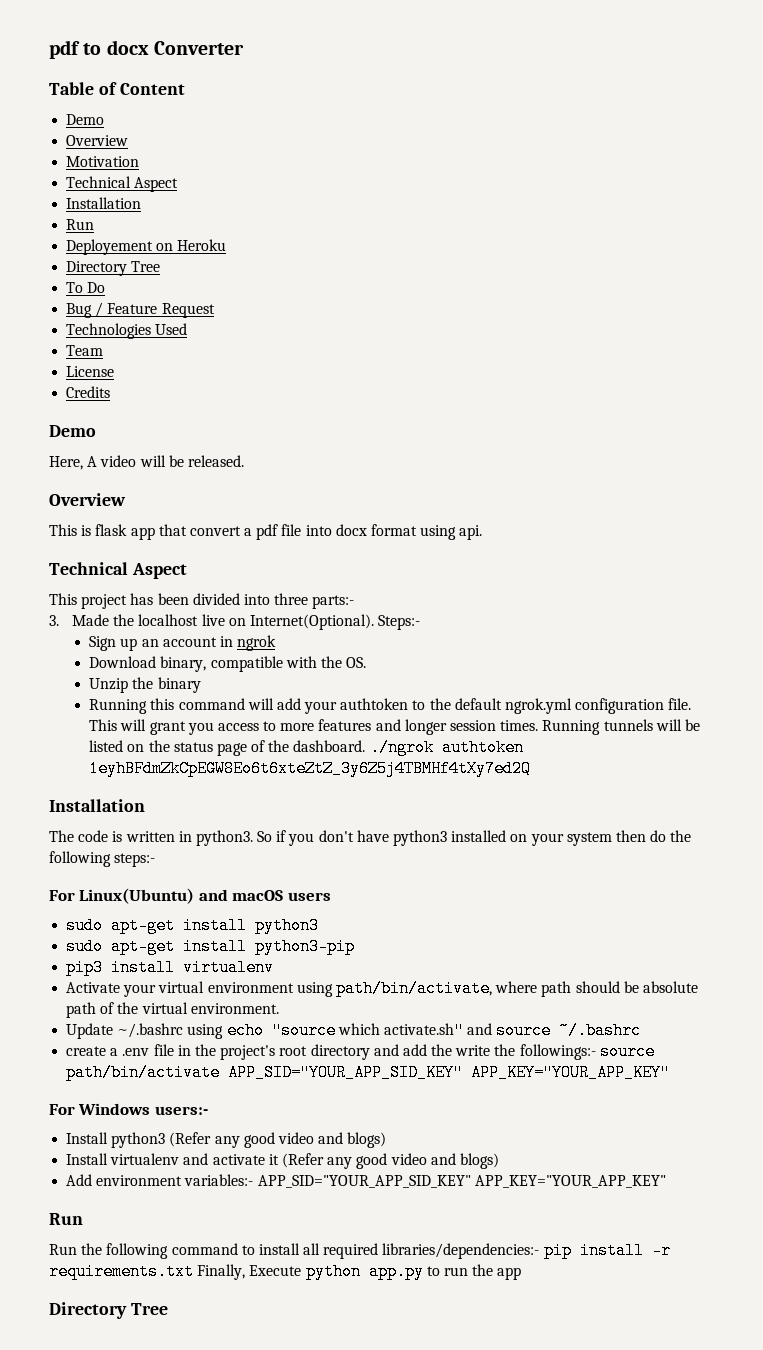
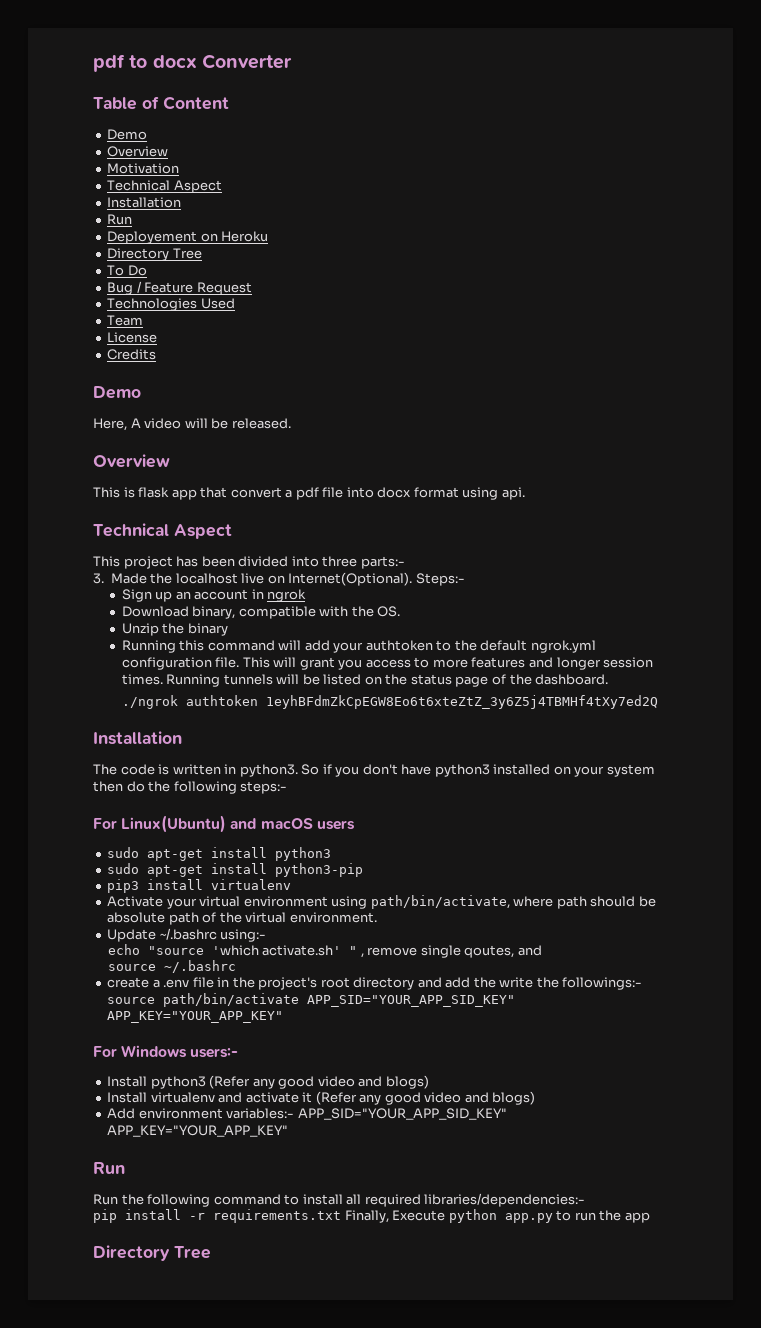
- Running tunnels will be listed on the status page of the dashboard. ./ngrok authtoken 1eyhBFdmZkCpEGW8Eo6t6xteZtZ_3y6Z5j4TBMHf4tXy7ed2Q
+ Running tunnels will be listed on the status page of the dashboard.
+ ./ngrok authtoken 1eyhBFdmZkCpEGW8Eo6t6xteZtZ_3y6Z5j4TBMHf4tXy7ed2Q
- Update ~/.bashrc using echo "source which activate.sh" and source ~/.bashrc
+ Update ~/.bashrc using:-
+ echo "source 'which activate.sh' " , remove single qoutes, and
+ source ~/.bashrc
- Run the following command to install all required libraries/dependencies:- pip install -r requirements.txt Finally, Execute python app.py to run the app
+ Run the following command to install all required libraries/dependencies:-
+ pip install -r requirements.txt Finally, Execute python app.py to run the app

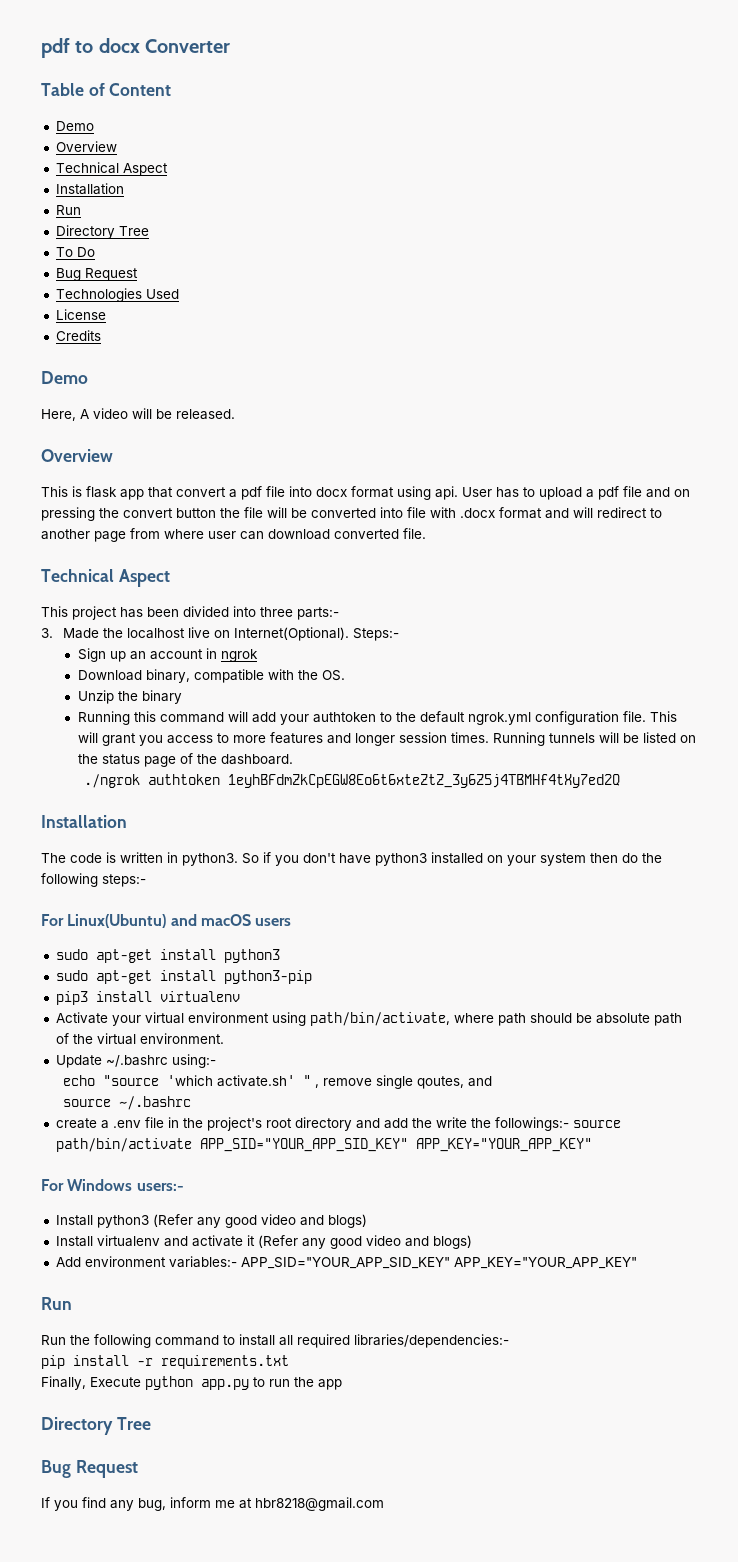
- Motivation
- Deployement on Heroku
  To Do
- Bug / Feature Request
+ Bug Request
- Team
+ User has to upload a pdf file and on pressing the convert button the file will be converted into file with .docx format and will redirect to another page from where user can download converted file.
- pip install -r requirements.txt Finally, Execute python app.py to run the app
+ pip install -r requirements.txt
+ Finally, Execute python app.py to run the app
  Directory Tree
+ Bug Request
+ If you find any bug, inform me at hbr8218@gmail.com

